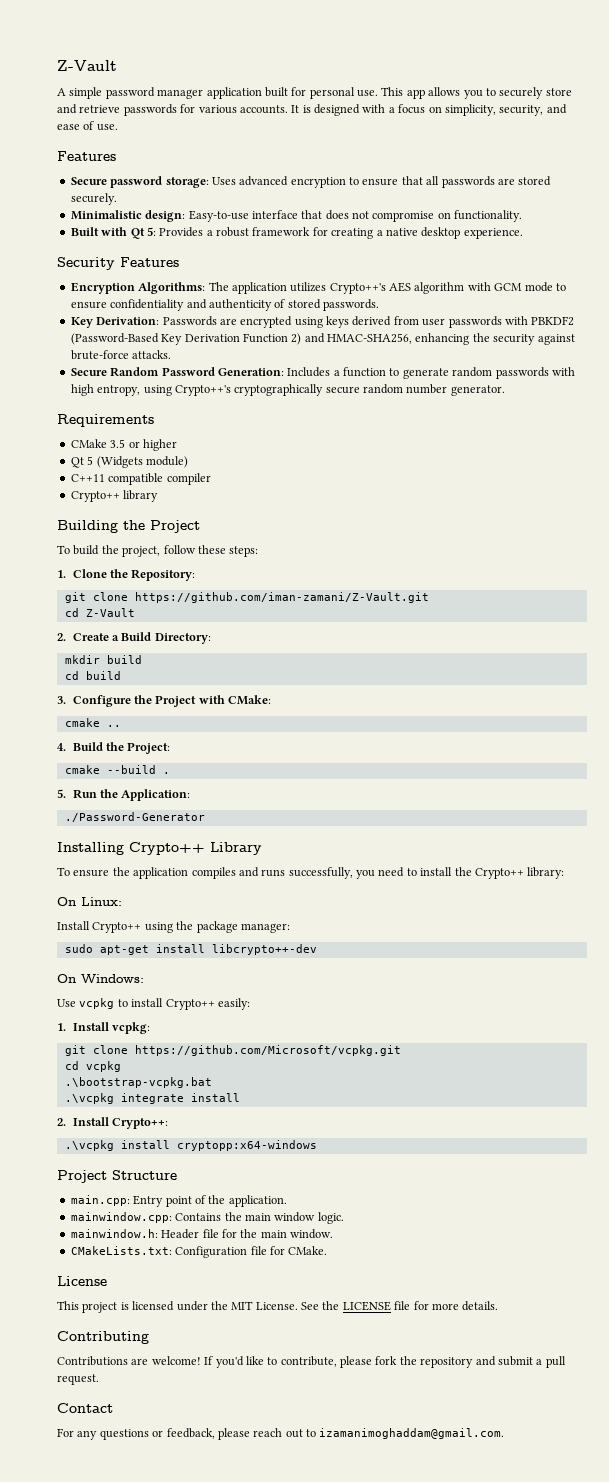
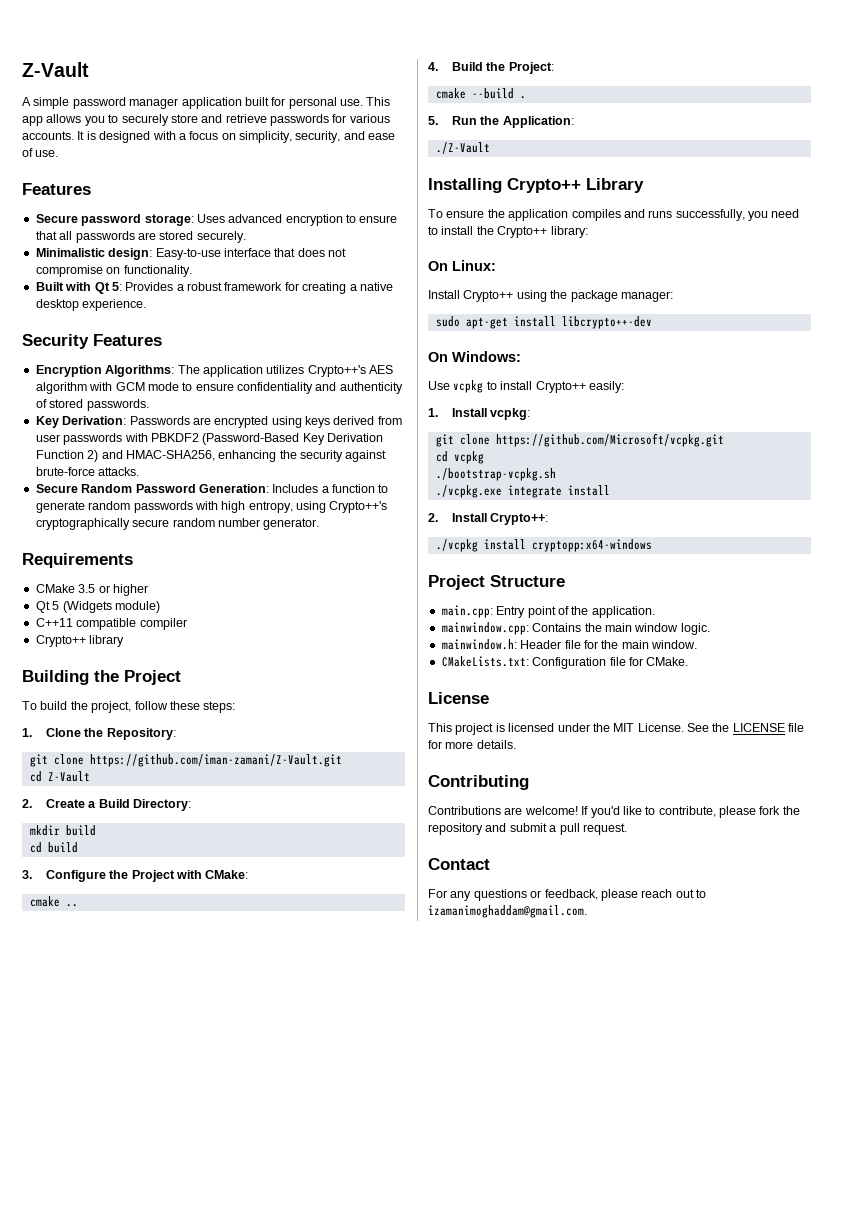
- ./Password-Generator
+ ./Z-Vault
- .\bootstrap-vcpkg.bat
- .\vcpkg integrate install
+ ./bootstrap-vcpkg.sh
+ ./vcpkg.exe integrate install
- .\vcpkg install cryptopp:x64-windows
+ ./vcpkg install cryptopp:x64-windows

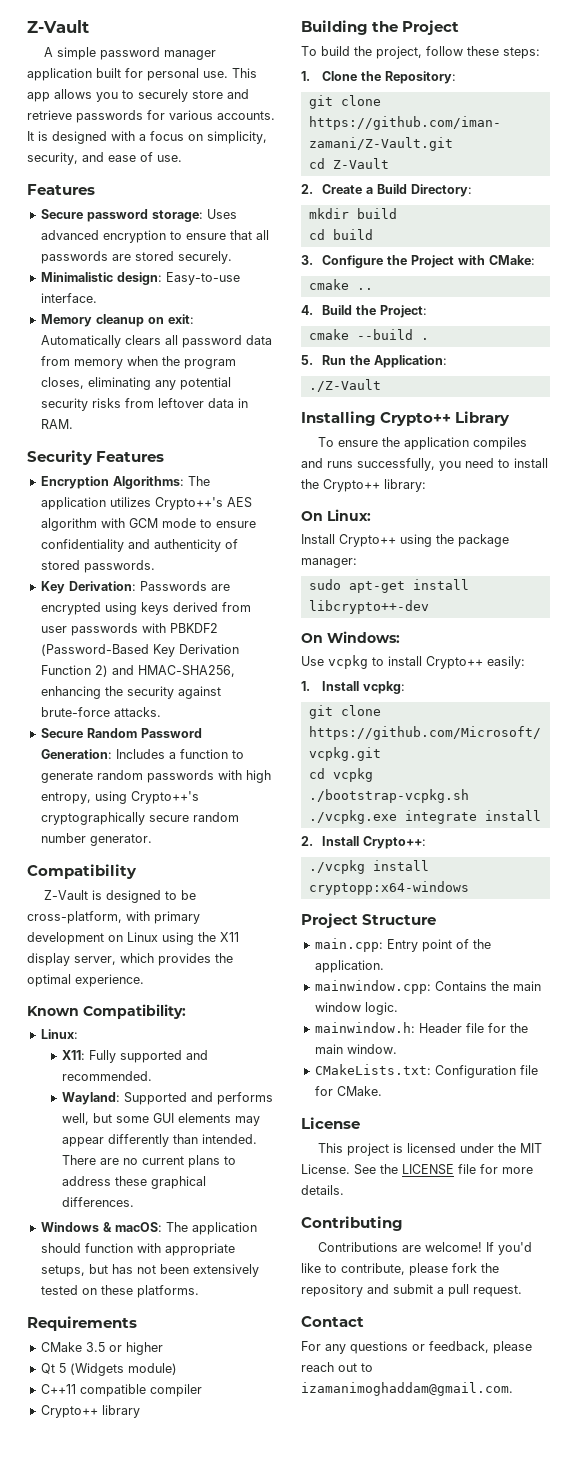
- Minimalistic design: Easy-to-use interface that does not compromise on functionality.
- Built with Qt 5: Provides a robust framework for creating a native desktop experience.
+ Minimalistic design: Easy-to-use interface.
+ Memory cleanup on exit: Automatically clears all password data from memory when the program closes, eliminating any potential security risks from leftover data in RAM.
+ Compatibility
+ Z-Vault is designed to be cross-platform, with primary development on Linux using the X11 display server, which provides the optimal experience.
+ Known Compatibility:
+ Linux:
+ X11: Fully supported and recommended.
+ Wayland: Supported and performs well, but some GUI elements may appear differently than intended. There are no current plans to address these graphical differences.
+ Windows & macOS: The application should function with appropriate setups, but has not been extensively tested on these platforms.

